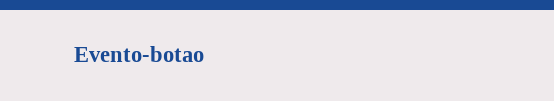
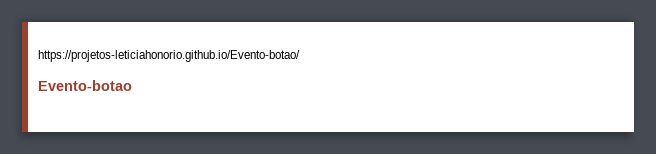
+ https://projetos-leticiahonorio.github.io/Evento-botao/

